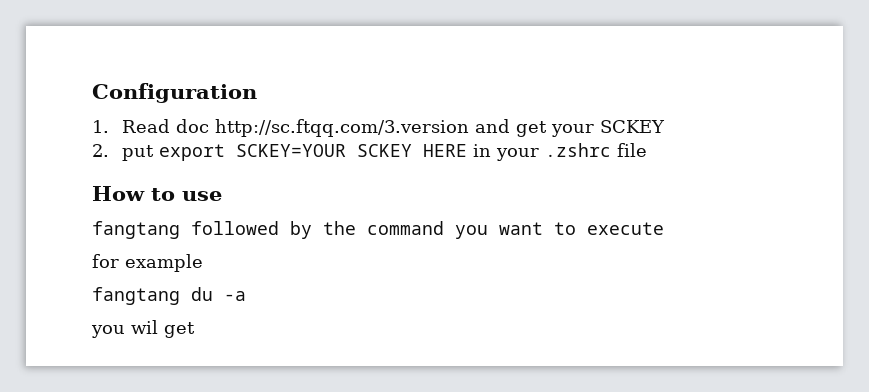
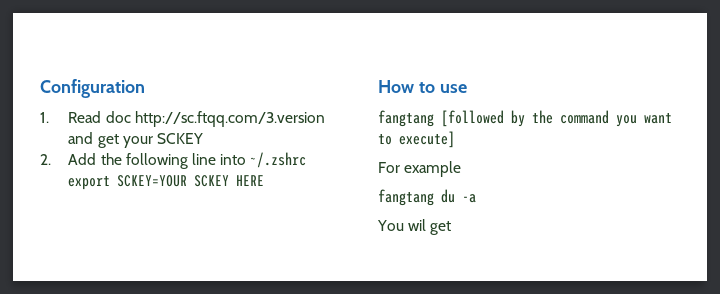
- 2. put export SCKEY=YOUR SCKEY HERE in your .zshrc file
+ 2. Add the following line into ~/.zshrc export SCKEY=YOUR SCKEY HERE
- fangtang followed by the command you want to execute
- for example
+ fangtang [followed by the command you want to execute]
+ For example
- you wil get
+ You wil get

